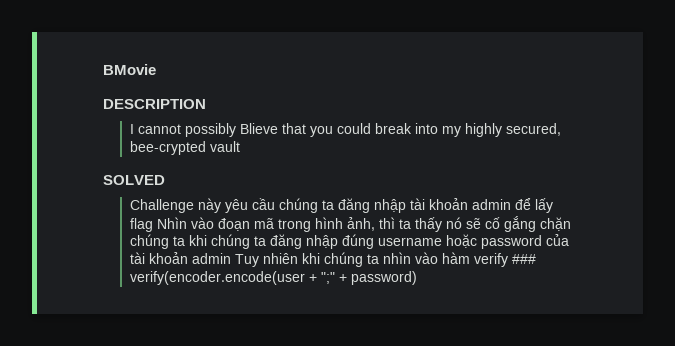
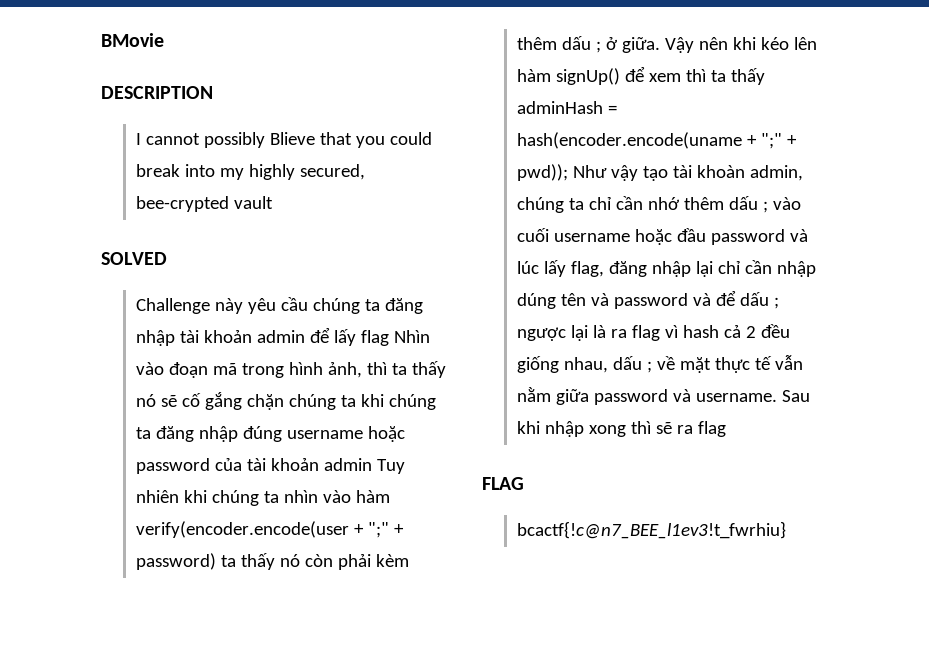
- Challenge này yêu cầu chúng ta đăng nhập tài khoản admin để lấy flag Nhìn vào đoạn mã trong hình ảnh, thì ta thấy nó sẽ cố gắng chặn chúng ta khi chúng ta đăng nhập đúng username hoặc password của tài khoản admin Tuy nhiên khi chúng ta nhìn vào hàm verify ### verify(encoder.encode(user + ";" + password)
+ Challenge này yêu cầu chúng ta đăng nhập tài khoản admin để lấy flag Nhìn vào đoạn mã trong hình ảnh, thì ta thấy nó sẽ cố gắng chặn chúng ta khi chúng ta đăng nhập đúng username hoặc password của tài khoản admin Tuy nhiên khi chúng ta nhìn vào hàm verify(encoder.encode(user + ";" + password) ta thấy nó còn phải kèm thêm dấu ; ở giữa. Vậy nên khi kéo lên hàm signUp() để xem thì ta thấy adminHash = hash(encoder.encode(uname + ";" + pwd)); Như vậy tạo tài khoàn admin, chúng ta chỉ cần nhớ thêm dấu ; vào cuối username hoặc đầu password và lúc lấy flag, đăng nhập lại chỉ cần nhập dúng tên và password và để dấu ; ngược lại là ra flag vì hash cả 2 đều giống nhau, dấu ; về mặt thực tế vẫn nằm giữa password và username. Sau khi nhập xong thì sẽ ra flag
+ FLAG
+ bcactf{!c@n7_BEE_l1ev3!t_fwrhiu}

